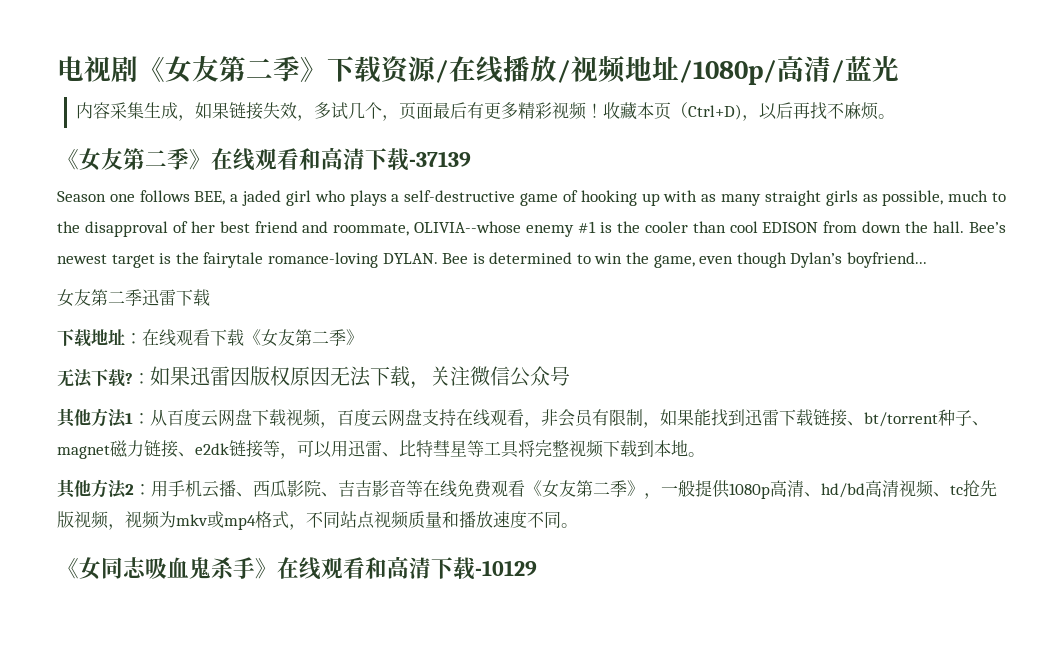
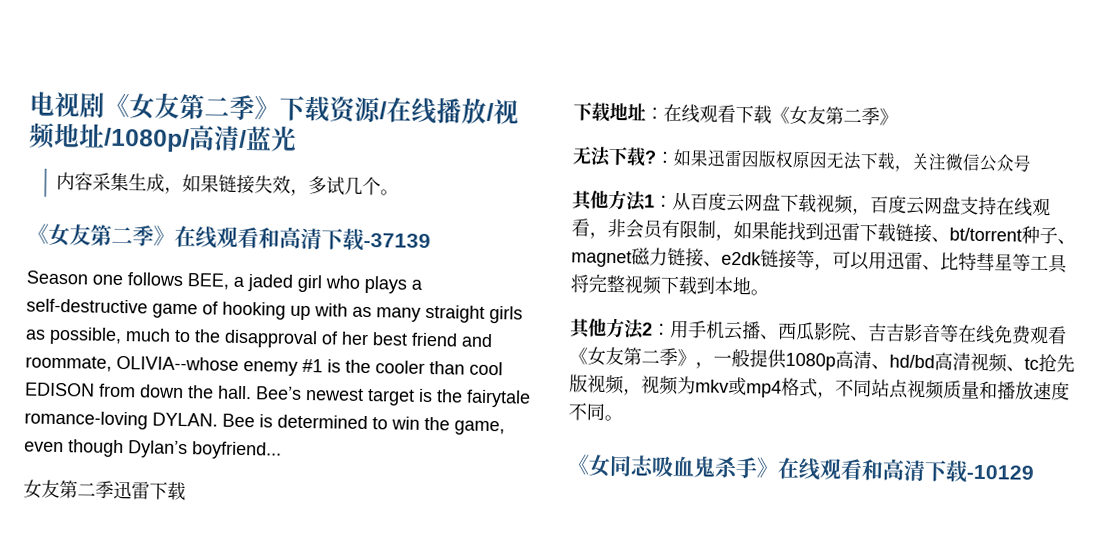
- 内容采集生成，如果链接失效，多试几个，页面最后有更多精彩视频！收藏本页（Ctrl+D)，以后再找不麻烦。
+ 内容采集生成，如果链接失效，多试几个。

